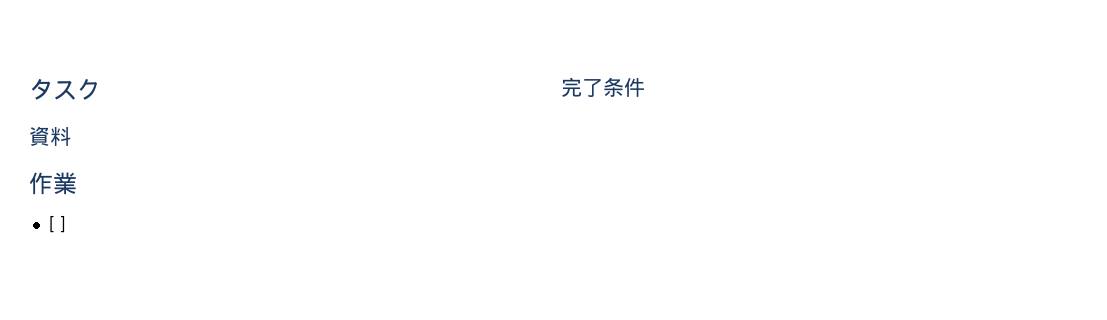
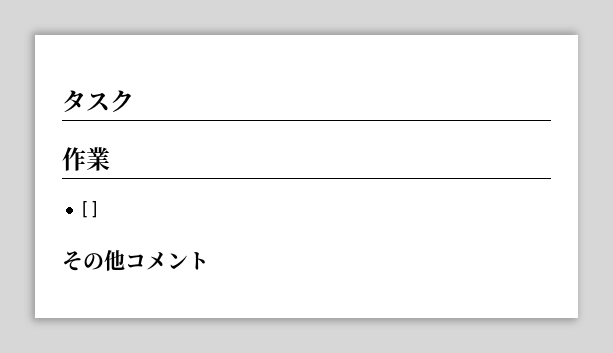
- 資料
- 完了条件
+ その他コメント

